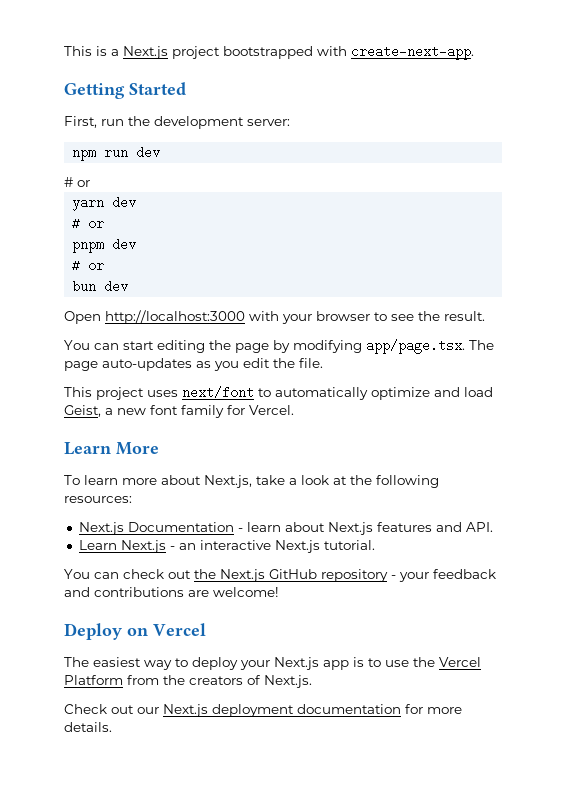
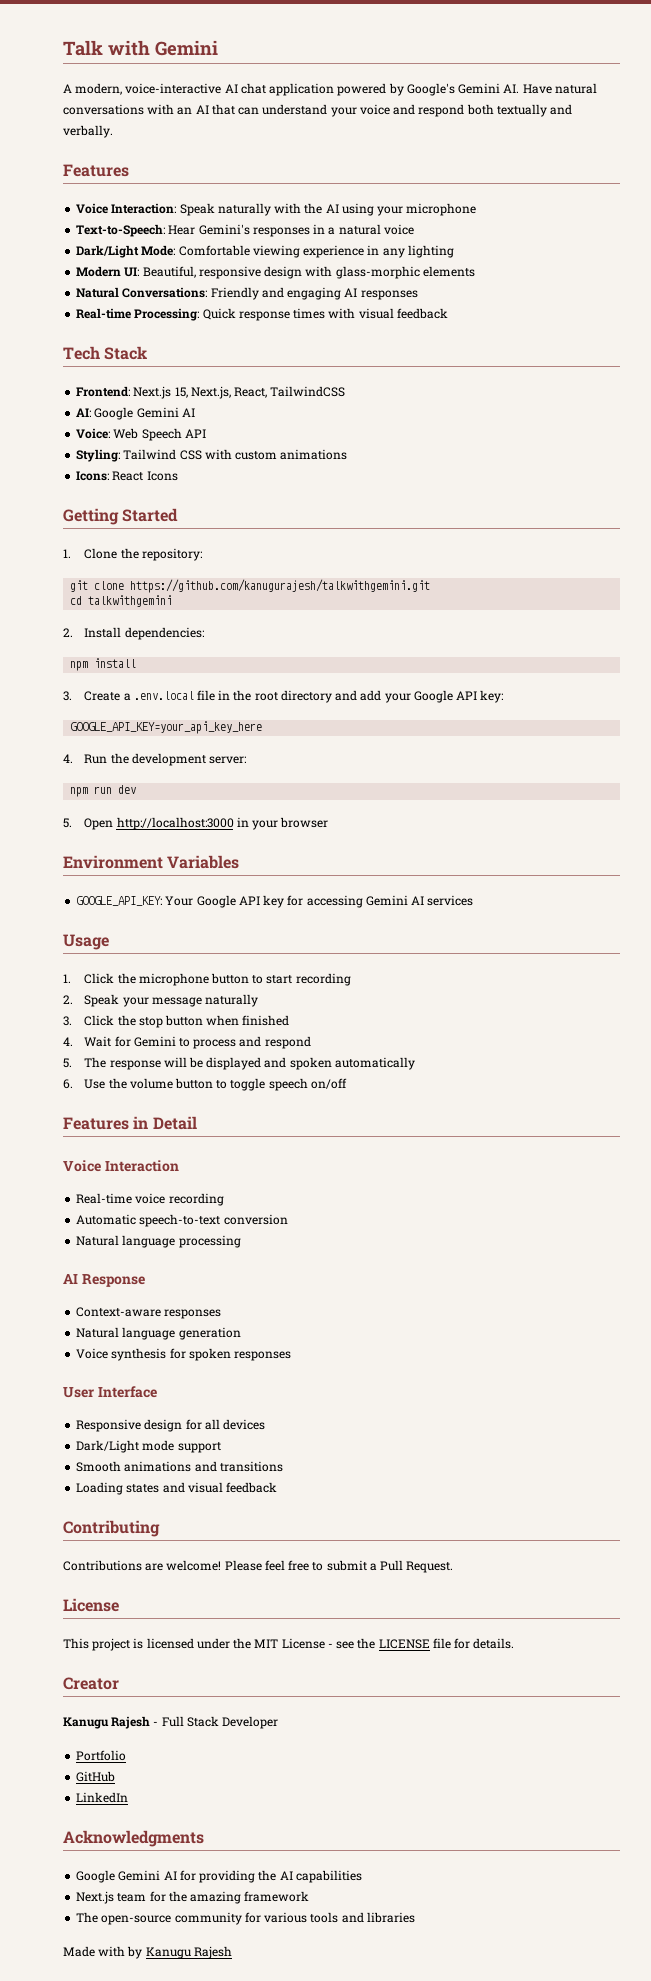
- This is a Next.js project bootstrapped with create-next-app.
+ Talk with Gemini
+ A modern, voice-interactive AI chat application powered by Google's Gemini AI. Have natural conversations with an AI that can understand your voice and respond both textually and verbally.
+ Features
+ Voice Interaction: Speak naturally with the AI using your microphone
+ Text-to-Speech: Hear Gemini's responses in a natural voice
+ Dark/Light Mode: Comfortable viewing experience in any lighting
+ Modern UI: Beautiful, responsive design with glass-morphic elements
+ Natural Conversations: Friendly and engaging AI responses
+ Real-time Processing: Quick response times with visual feedback
+ Tech Stack
+ Frontend: Next.js 15, Next.js, React, TailwindCSS
+ AI: Google Gemini AI
+ Voice: Web Speech API
+ Styling: Tailwind CSS with custom animations
+ Icons: React Icons
  Getting Started
- First, run the development server:
+ 1. Clone the repository:
+ git clone https://github.com/kanugurajesh/talkwithgemini.git
+ cd talkwithgemini
+ 2. Install dependencies:
+ npm install
+ 3. Create a .env.local file in the root directory and add your Google API key:
+ GOOGLE_API_KEY=your_api_key_here
+ 4. Run the development server:
  npm run dev
- # or
- yarn dev
- # or
- pnpm dev
- # or
- bun dev
- Open http://localhost:3000 with your browser to see the result.
- You can start editing the page by modifying app/page.tsx. The page auto-updates as you edit the file.
- This project uses next/font to automatically optimize and load Geist, a new font family for Vercel.
- Learn More
- To learn more about Next.js, take a look at the following resources:
- Next.js Documentation - learn about Next.js features and API.
- Learn Next.js - an interactive Next.js tutorial.
- You can check out the Next.js GitHub repository - your feedback and contributions are welcome!
- Deploy on Vercel
- The easiest way to deploy your Next.js app is to use the Vercel Platform from the creators of Next.js.
- Check out our Next.js deployment documentation for more details.
+ 5. Open http://localhost:3000 in your browser
+ Environment Variables
+ GOOGLE_API_KEY: Your Google API key for accessing Gemini AI services
+ Usage
+ 1. Click the microphone button to start recording
+ 2. Speak your message naturally
+ 3. Click the stop button when finished
+ 4. Wait for Gemini to process and respond
+ 5. The response will be displayed and spoken automatically
+ 6. Use the volume button to toggle speech on/off
+ Features in Detail
+ Voice Interaction
+ Real-time voice recording
+ Automatic speech-to-text conversion
+ Natural language processing
+ AI Response
+ Context-aware responses
+ Natural language generation
+ Voice synthesis for spoken responses
+ User Interface
+ Responsive design for all devices
+ Dark/Light mode support
+ Smooth animations and transitions
+ Loading states and visual feedback
+ Contributing
+ Contributions are welcome! Please feel free to submit a Pull Request.
+ License
+ This project is licensed under the MIT License - see the LICENSE file for details.
+ Creator
+ Kanugu Rajesh - Full Stack Developer
+ Portfolio
+ GitHub
+ LinkedIn
+ Acknowledgments
+ Google Gemini AI for providing the AI capabilities
+ Next.js team for the amazing framework
+ The open-source community for various tools and libraries
+ Made with by Kanugu Rajesh

